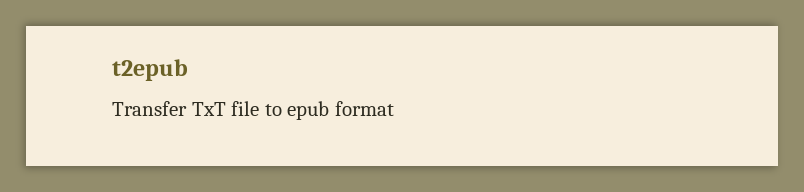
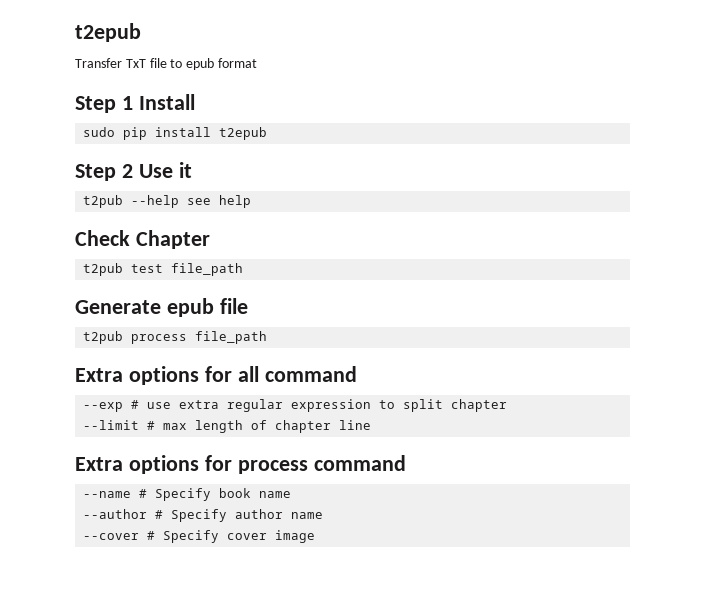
+ Step 1 Install
+ sudo pip install t2epub
+ Step 2 Use it
+ t2pub --help see help
+ Check Chapter
+ t2pub test file_path
+ Generate epub file
+ t2pub process file_path
+ Extra options for all command
+ --exp # use extra regular expression to split chapter
+ --limit # max length of chapter line
+ Extra options for process command
+ --name # Specify book name
+ --author # Specify author name
+ --cover # Specify cover image

